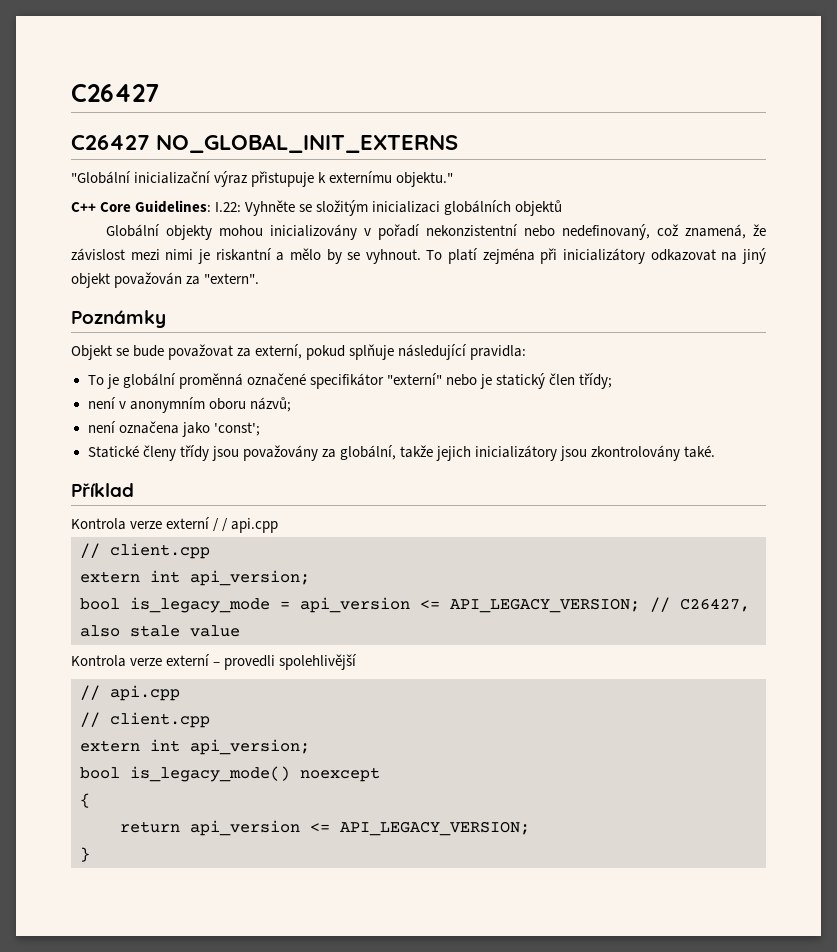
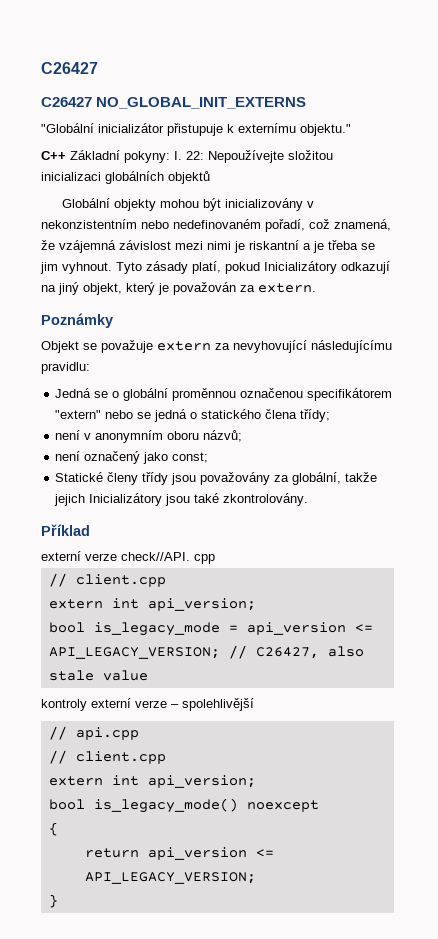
- "Globální inicializační výraz přistupuje k externímu objektu."
+ "Globální inicializátor přistupuje k externímu objektu."
- C++ Core Guidelines: I.22: Vyhněte se složitým inicializaci globálních objektů
+ C++ Základní pokyny: I. 22: Nepoužívejte složitou inicializaci globálních objektů
- Globální objekty mohou inicializovány v pořadí nekonzistentní nebo nedefinovaný, což znamená, že závislost mezi nimi je riskantní a mělo by se vyhnout. To platí zejména při inicializátory odkazovat na jiný objekt považován za "extern".
+ Globální objekty mohou být inicializovány v nekonzistentním nebo nedefinovaném pořadí, což znamená, že vzájemná závislost mezi nimi je riskantní a je třeba se jim vyhnout. Tyto zásady platí, pokud Inicializátory odkazují na jiný objekt, který je považován za extern.
- Objekt se bude považovat za externí, pokud splňuje následující pravidla:
- To je globální proměnná označené specifikátor "externí" nebo je statický člen třídy;
+ Objekt se považuje extern za nevyhovující následujícímu pravidlu:
+ Jedná se o globální proměnnou označenou specifikátorem "extern" nebo se jedná o statického člena třídy;
- není označena jako 'const';
+ není označený jako const;
- Statické členy třídy jsou považovány za globální, takže jejich inicializátory jsou zkontrolovány také.
+ Statické členy třídy jsou považovány za globální, takže jejich Inicializátory jsou také zkontrolovány.
  Příklad
- Kontrola verze externí / / api.cpp
+ externí verze check//API. cpp
- Kontrola verze externí – provedli spolehlivější
+ kontroly externí verze – spolehlivější

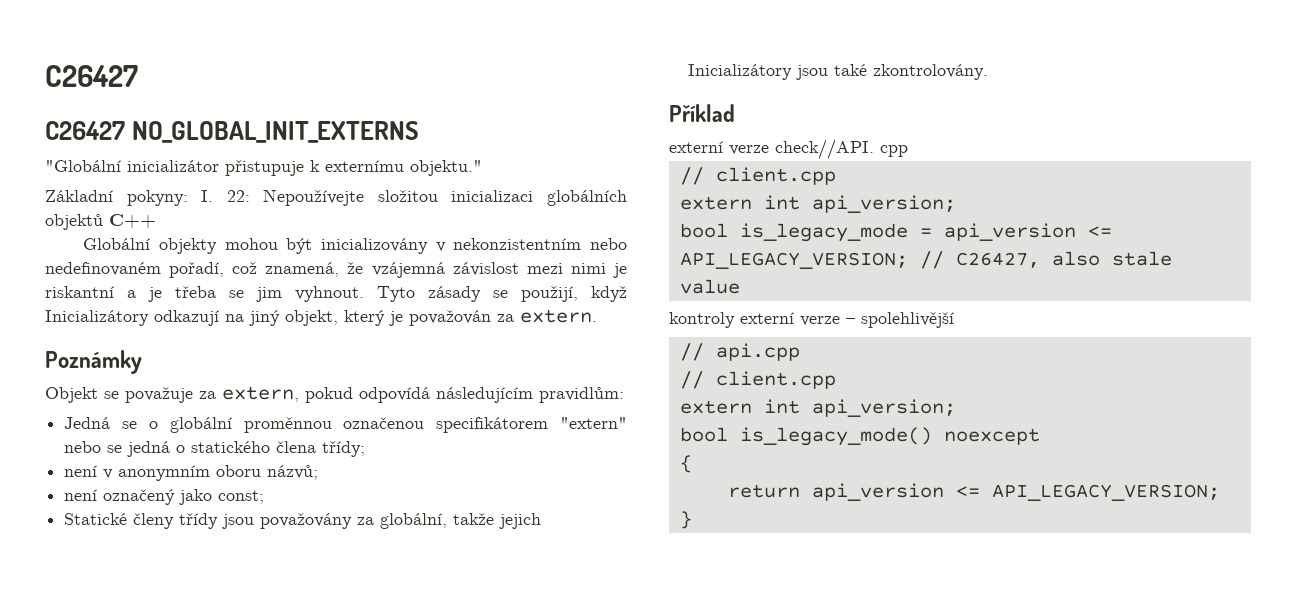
- C++ Základní pokyny: I. 22: Nepoužívejte složitou inicializaci globálních objektů
+ Základní pokyny: I. 22: Nepoužívejte složitou inicializaci globálních objektů C++
- Tyto zásady platí, pokud Inicializátory odkazují na jiný objekt, který je považován za extern.
+ Tyto zásady se použijí, když Inicializátory odkazují na jiný objekt, který je považován za extern.
- Objekt se považuje extern za nevyhovující následujícímu pravidlu:
+ Objekt se považuje za extern, pokud odpovídá následujícím pravidlům:

